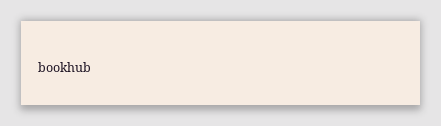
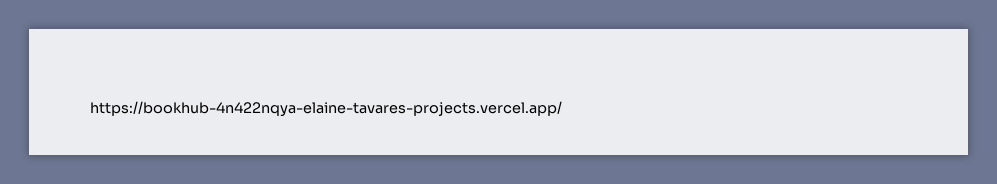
- bookhub
+ https://bookhub-4n422nqya-elaine-tavares-projects.vercel.app/

